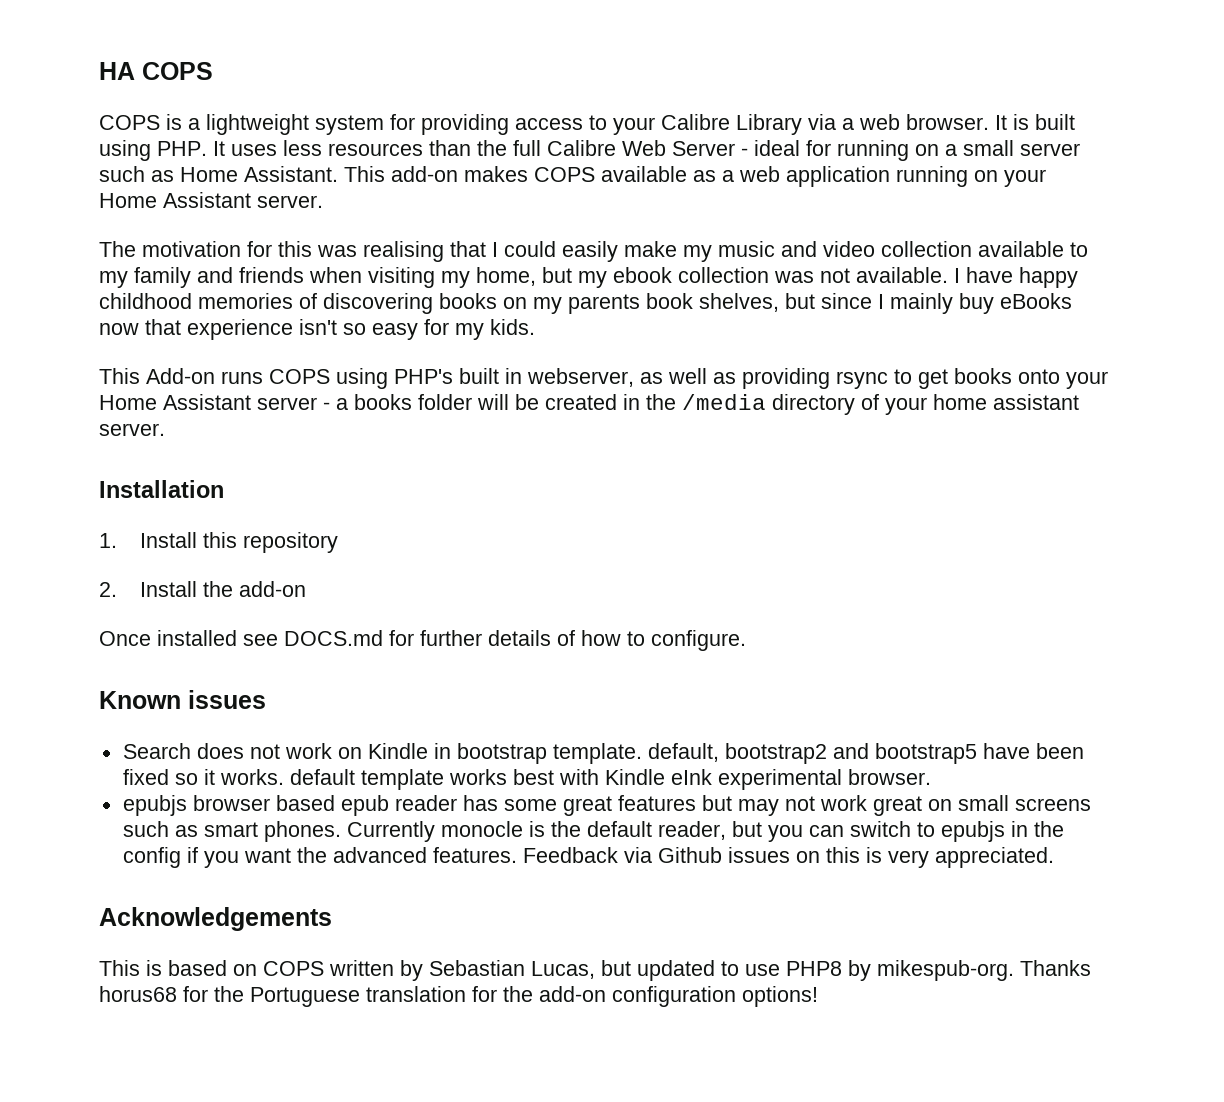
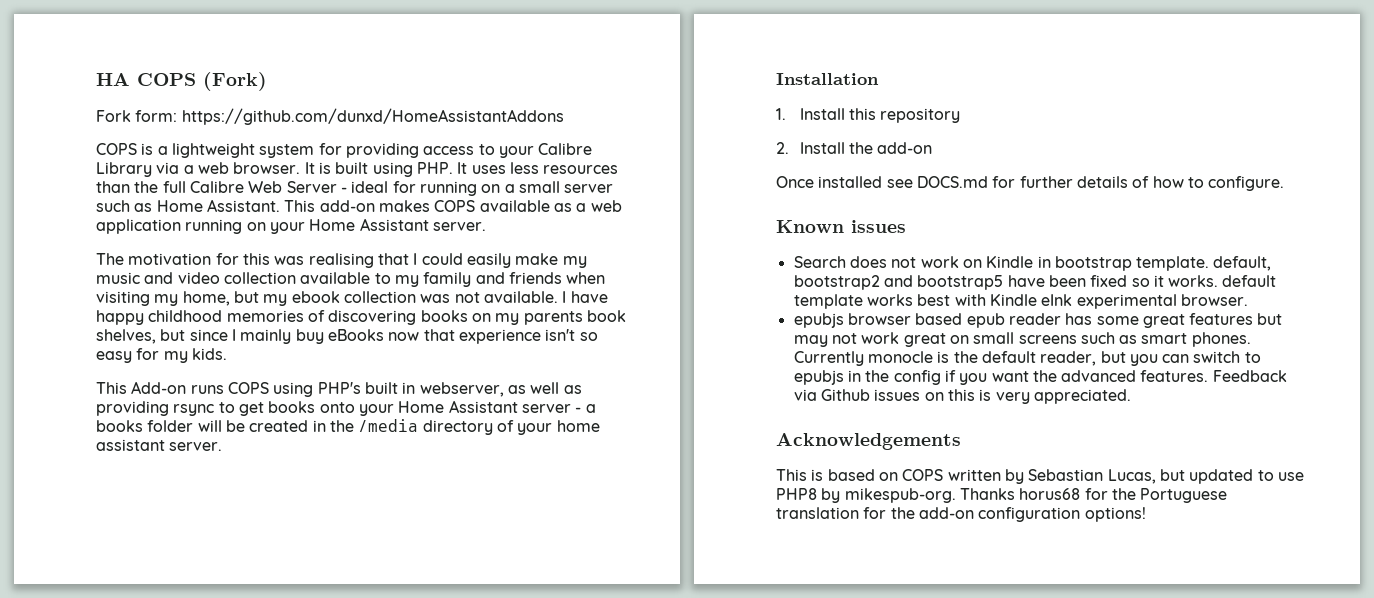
- HA COPS
+ HA COPS (Fork)
+ Fork form: https://github.com/dunxd/HomeAssistantAddons

